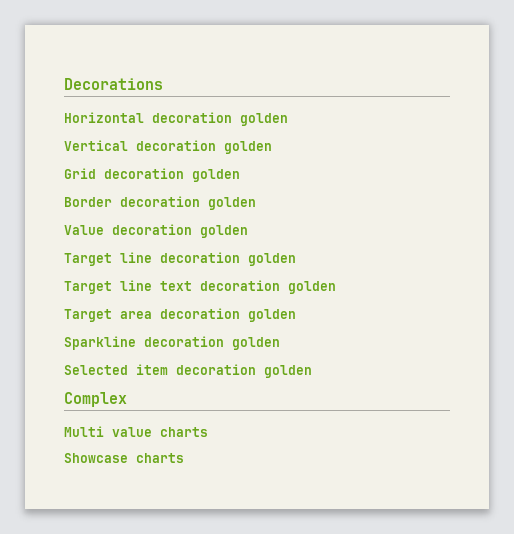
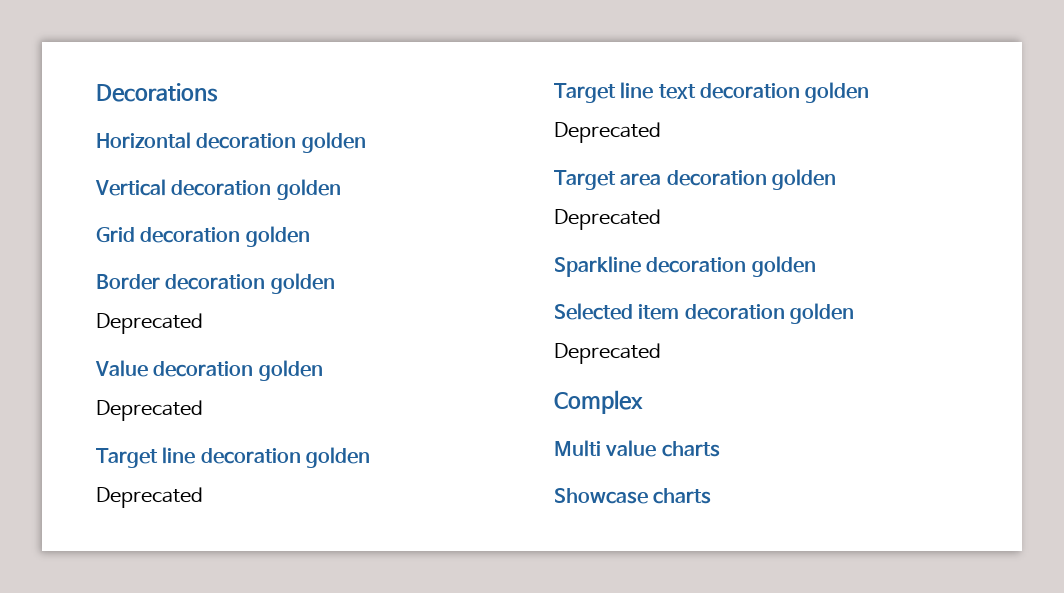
  Border decoration golden
+ Deprecated
  Value decoration golden
+ Deprecated
  Target line decoration golden
+ Deprecated
  Target line text decoration golden
+ Deprecated
  Target area decoration golden
+ Deprecated
  Selected item decoration golden
+ Deprecated

